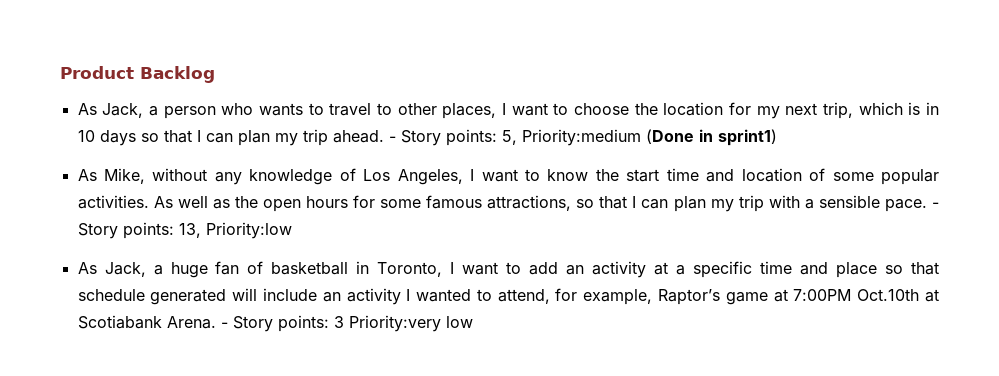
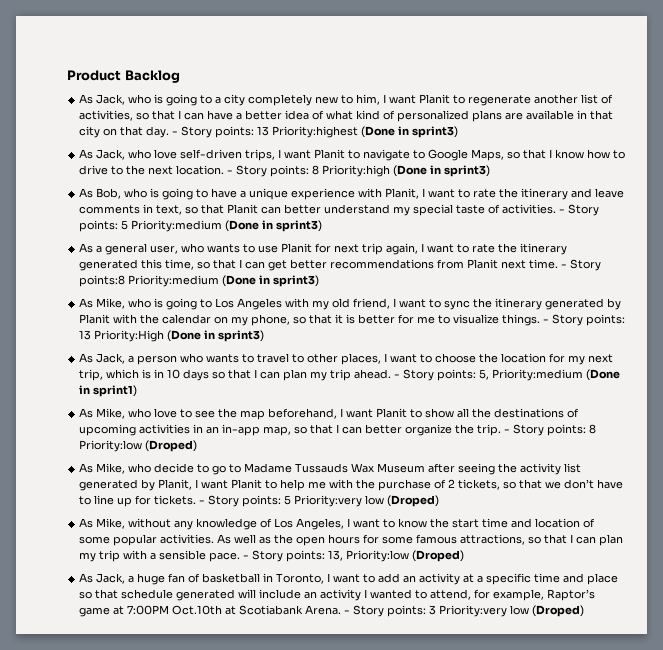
+ As Jack, who is going to a city completely new to him, I want Planit to regenerate another list of activities, so that I can have a better idea of what kind of personalized plans are available in that city on that day. - Story points: 13 Priority:highest (Done in sprint3)
+ As Jack, who love self-driven trips, I want Planit to navigate to Google Maps, so that I know how to drive to the next location. - Story points: 8 Priority:high (Done in sprint3)
+ As Bob, who is going to have a unique experience with Planit, I want to rate the itinerary and leave comments in text, so that Planit can better understand my special taste of activities. - Story points: 5 Priority:medium (Done in sprint3)
+ As a general user, who wants to use Planit for next trip again, I want to rate the itinerary generated this time, so that I can get better recommendations from Planit next time. - Story points:8 Priority:medium (Done in sprint3)
+ As Mike, who is going to Los Angeles with my old friend, I want to sync the itinerary generated by Planit with the calendar on my phone, so that it is better for me to visualize things. - Story points: 13 Priority:High (Done in sprint3)
+ As Mike, who love to see the map beforehand, I want Planit to show all the destinations of upcoming activities in an in-app map, so that I can better organize the trip. - Story points: 8 Priority:low (Droped)
+ As Mike, who decide to go to Madame Tussauds Wax Museum after seeing the activity list generated by Planit, I want Planit to help me with the purchase of 2 tickets, so that we don’t have to line up for tickets. - Story points: 5 Priority:very low (Droped)
- - Story points: 13, Priority:low
+ - Story points: 13, Priority:low (Droped)
- - Story points: 3 Priority:very low
+ - Story points: 3 Priority:very low (Droped)

